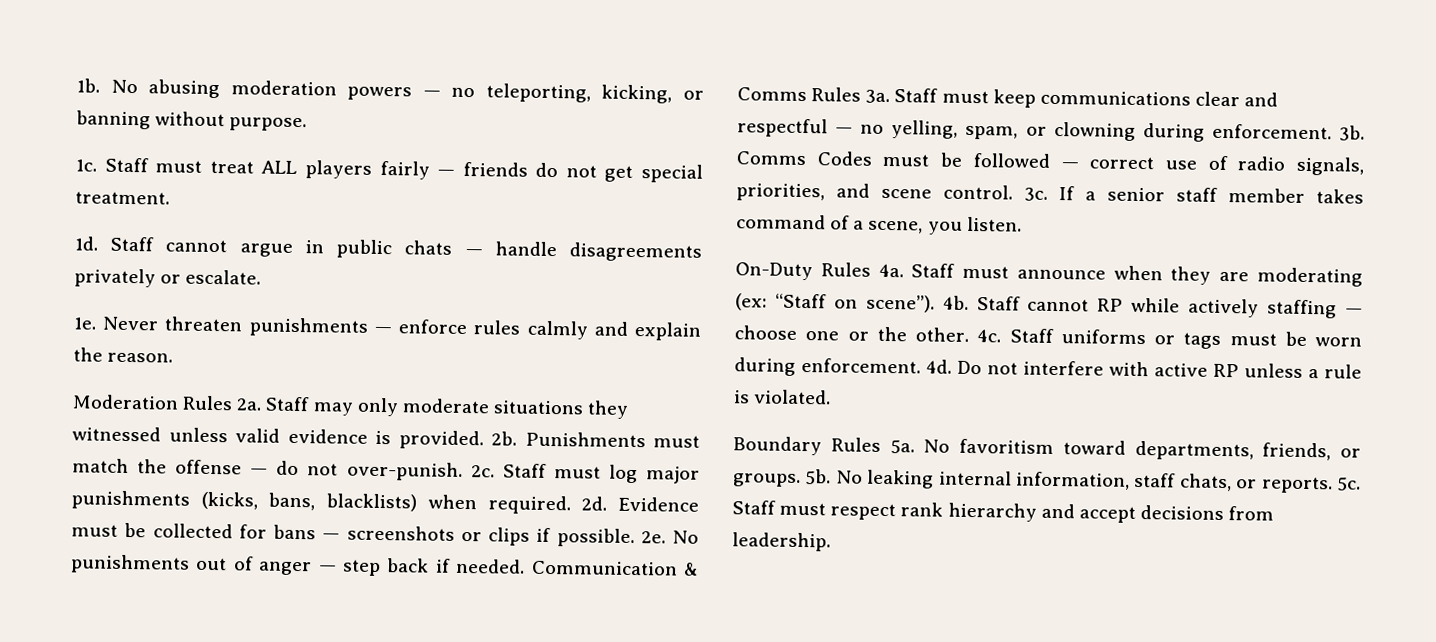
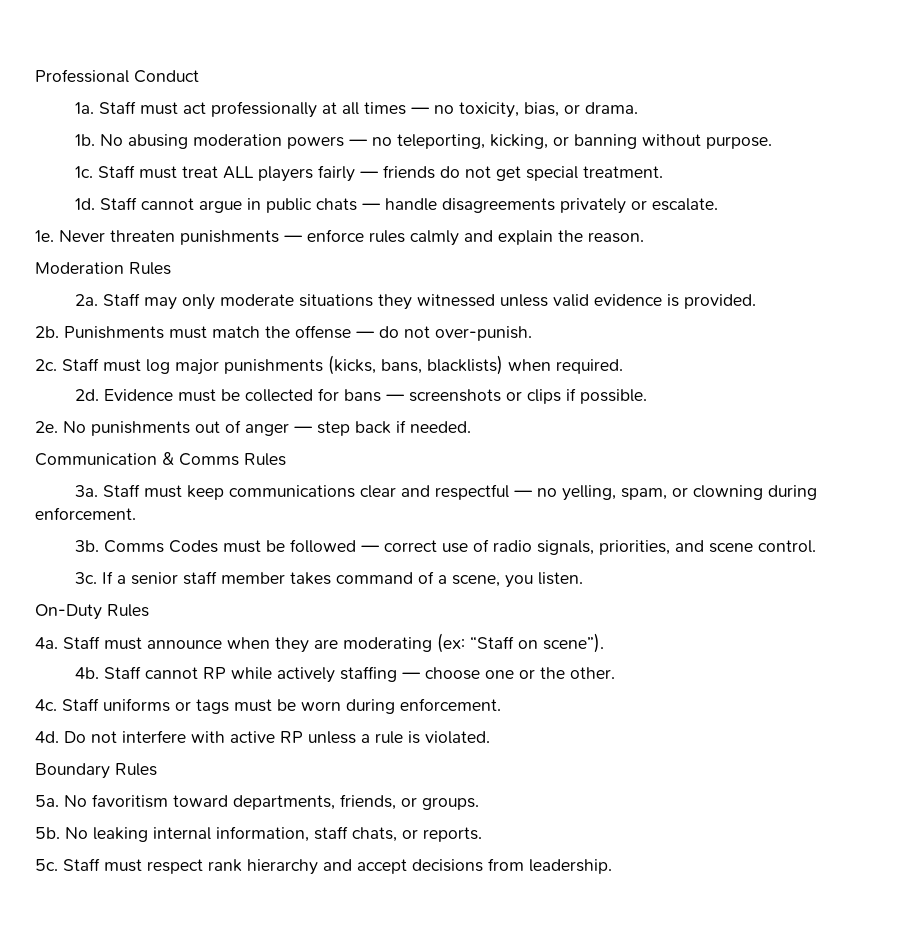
+ Professional Conduct
+ 1a. Staff must act professionally at all times — no toxicity, bias, or drama.
- Moderation Rules 2a.
+ Moderation Rules
+ 2a.
- Staff may only moderate situations they witnessed unless valid evidence is provided. 2b.
+ Staff may only moderate situations they witnessed unless valid evidence is provided.
+ 2b.
- Punishments must match the offense — do not over-punish. 2c.
+ Punishments must match the offense — do not over-punish.
+ 2c.
- Staff must log major punishments (kicks, bans, blacklists) when required. 2d.
+ Staff must log major punishments (kicks, bans, blacklists) when required.
+ 2d.
- Evidence must be collected for bans — screenshots or clips if possible. 2e.
+ Evidence must be collected for bans — screenshots or clips if possible.
+ 2e.
- No punishments out of anger — step back if needed. Communication & Comms Rules 3a.
+ No punishments out of anger — step back if needed.
+ Communication & Comms Rules
+ 3a.
- Staff must keep communications clear and respectful — no yelling, spam, or clowning during enforcement. 3b.
+ Staff must keep communications clear and respectful — no yelling, spam, or clowning during enforcement.
+ 3b.
- Comms Codes must be followed — correct use of radio signals, priorities, and scene control. 3c.
+ Comms Codes must be followed — correct use of radio signals, priorities, and scene control.
+ 3c.
- On-Duty Rules 4a.
+ On-Duty Rules
+ 4a.
- Staff must announce when they are moderating (ex: “Staff on scene”). 4b.
+ Staff must announce when they are moderating (ex: “Staff on scene”).
+ 4b.
- Staff cannot RP while actively staffing — choose one or the other. 4c.
+ Staff cannot RP while actively staffing — choose one or the other.
+ 4c.
- Staff uniforms or tags must be worn during enforcement. 4d.
+ Staff uniforms or tags must be worn during enforcement.
+ 4d.
- Boundary Rules 5a.
+ Boundary Rules
+ 5a.
- No favoritism toward departments, friends, or groups. 5b.
+ No favoritism toward departments, friends, or groups.
+ 5b.
- No leaking internal information, staff chats, or reports. 5c.
+ No leaking internal information, staff chats, or reports.
+ 5c.

